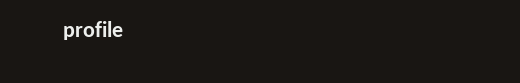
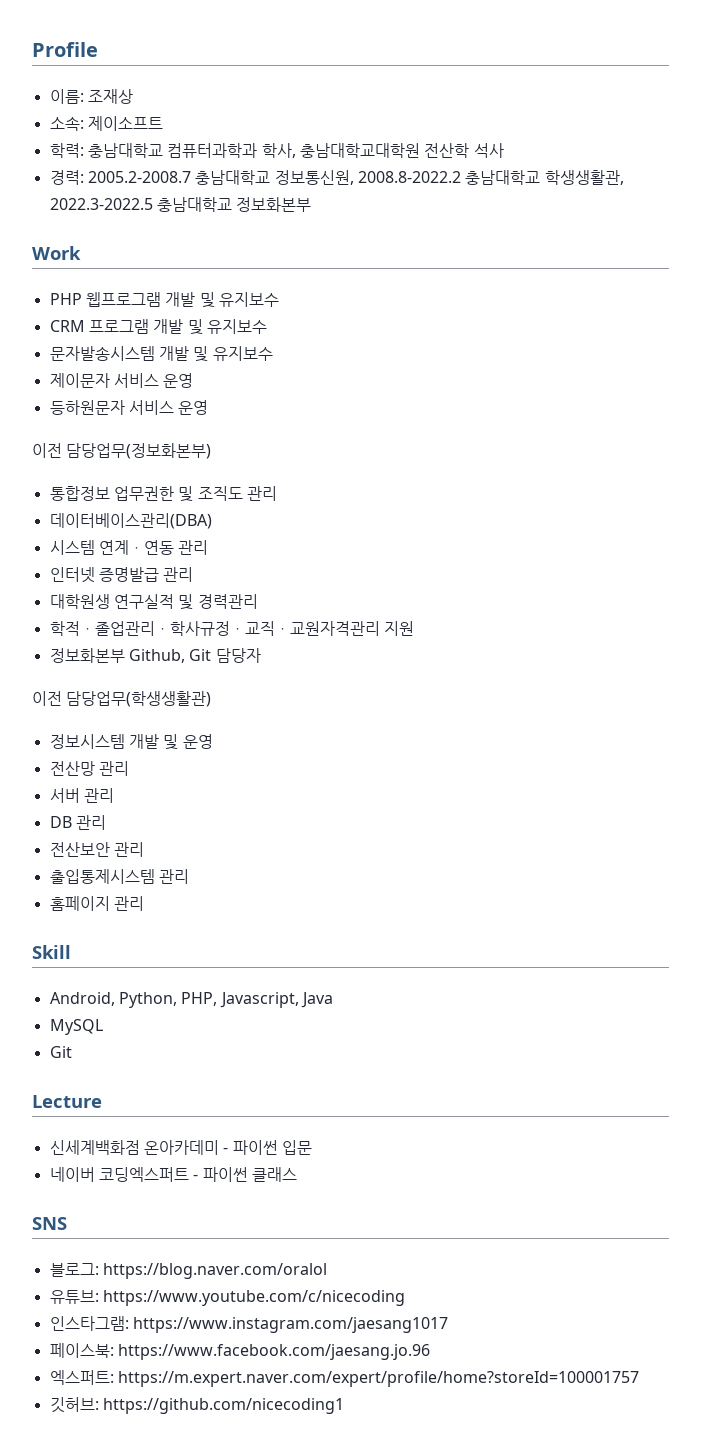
- profile
+ Profile
+ 이름: 조재상
+ 소속: 제이소프트
+ 학력: 충남대학교 컴퓨터과학과 학사, 충남대학교대학원 전산학 석사
+ 경력: 2005.2-2008.7 충남대학교 정보통신원, 2008.8-2022.2 충남대학교 학생생활관, 2022.3-2022.5 충남대학교 정보화본부
+ Work
+ PHP 웹프로그램 개발 및 유지보수
+ CRM 프로그램 개발 및 유지보수
+ 문자발송시스템 개발 및 유지보수
+ 제이문자 서비스 운영
+ 등하원문자 서비스 운영
+ 이전 담당업무(정보화본부)
+ 통합정보 업무권한 및 조직도 관리
+ 데이터베이스관리(DBA)
+ 시스템 연계ㆍ연동 관리
+ 인터넷 증명발급 관리
+ 대학원생 연구실적 및 경력관리
+ 학적ㆍ졸업관리ㆍ학사규정ㆍ교직ㆍ교원자격관리 지원
+ 정보화본부 Github, Git 담당자
+ 이전 담당업무(학생생활관)
+ 정보시스템 개발 및 운영
+ 전산망 관리
+ 서버 관리
+ DB 관리
+ 전산보안 관리
+ 출입통제시스템 관리
+ 홈페이지 관리
+ Skill
+ Android, Python, PHP, Javascript, Java
+ MySQL
+ Git
+ Lecture
+ 신세계백화점 온아카데미 - 파이썬 입문
+ 네이버 코딩엑스퍼트 - 파이썬 클래스
+ SNS
+ 블로그: https://blog.naver.com/oralol
+ 유튜브: https://www.youtube.com/c/nicecoding
+ 인스타그램: https://www.instagram.com/jaesang1017
+ 페이스북: https://www.facebook.com/jaesang.jo.96
+ 엑스퍼트: https://m.expert.naver.com/expert/profile/home?storeId=100001757
+ 깃허브: https://github.com/nicecoding1

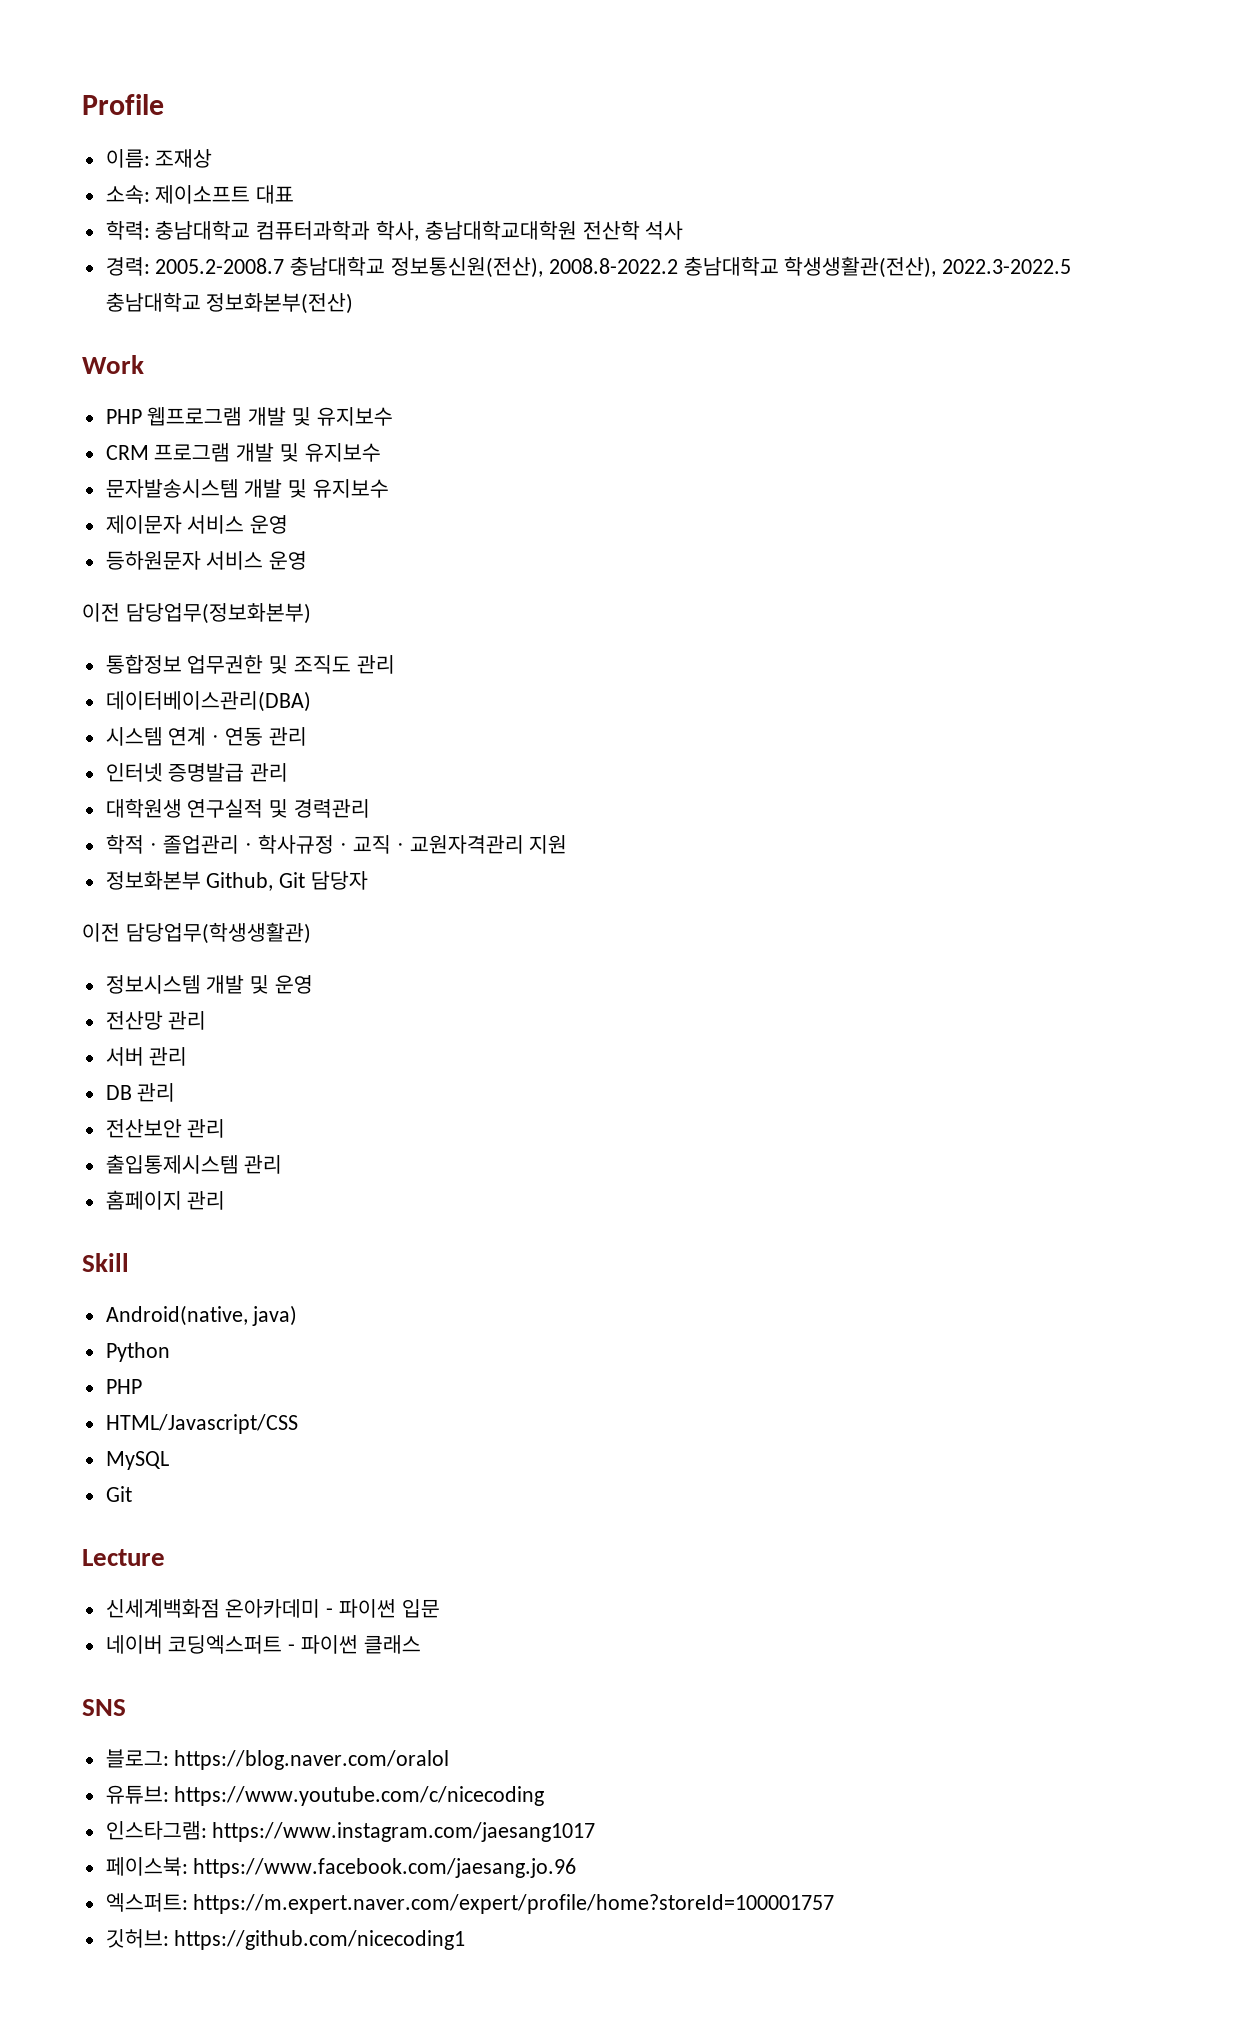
- 소속: 제이소프트
+ 소속: 제이소프트 대표
- 경력: 2005.2-2008.7 충남대학교 정보통신원, 2008.8-2022.2 충남대학교 학생생활관, 2022.3-2022.5 충남대학교 정보화본부
+ 경력: 2005.2-2008.7 충남대학교 정보통신원(전산), 2008.8-2022.2 충남대학교 학생생활관(전산), 2022.3-2022.5 충남대학교 정보화본부(전산)
- Android, Python, PHP, Javascript, Java
+ Android(native, java)
+ Python
+ PHP
+ HTML/Javascript/CSS

